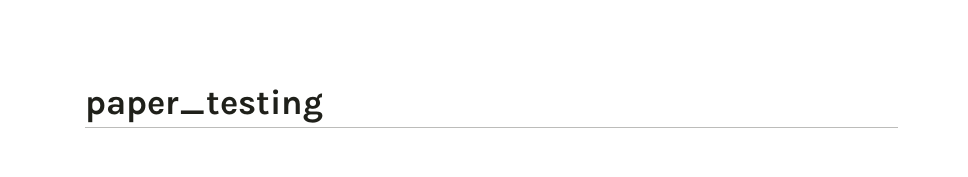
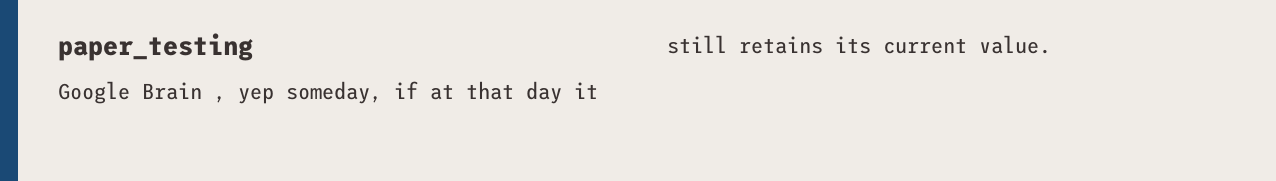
+ Google Brain , yep someday, if at that day it still retains its current value.

